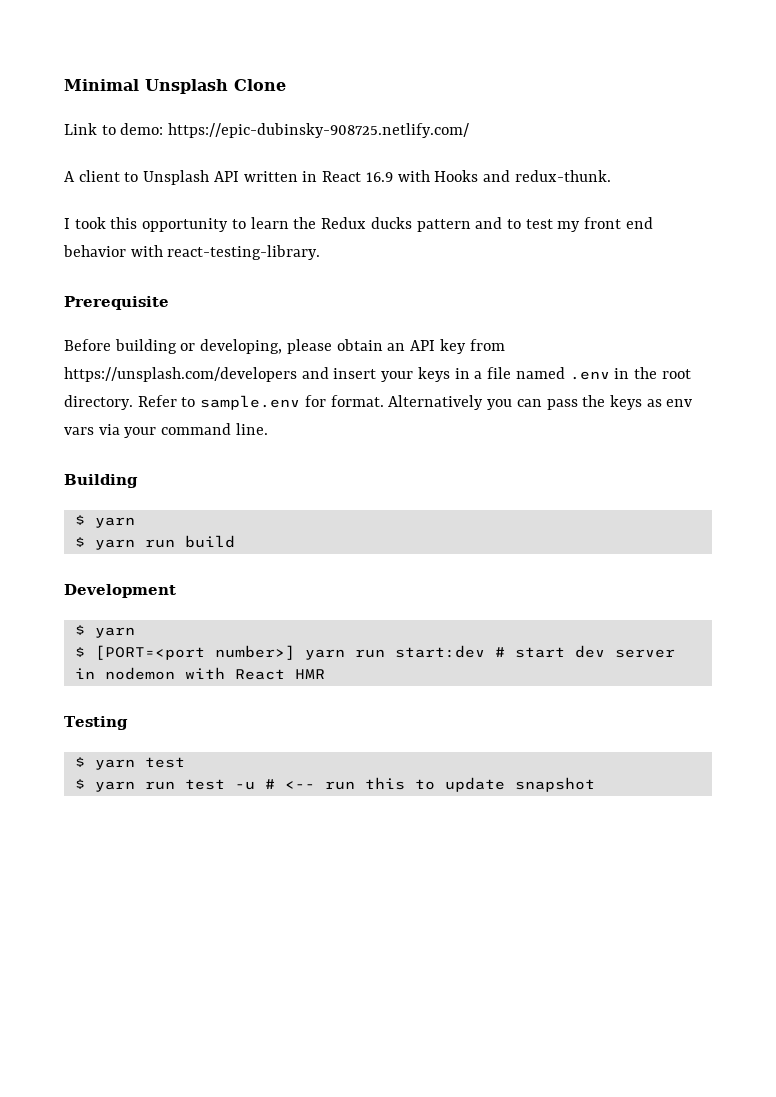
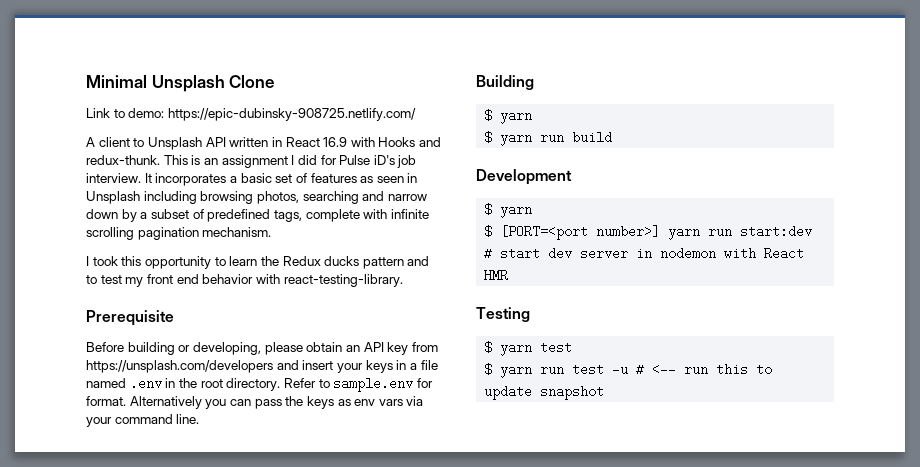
+ This is an assignment I did for Pulse iD's job interview. It incorporates a basic set of features as seen in Unsplash including browsing photos, searching and narrow down by a subset of predefined tags, complete with infinite scrolling pagination mechanism.

